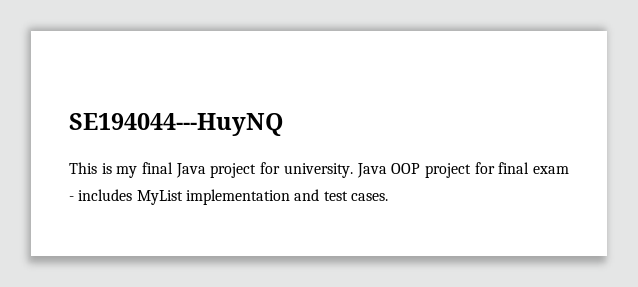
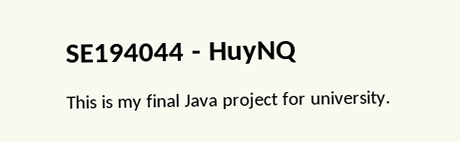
- SE194044---HuyNQ
+ SE194044 - HuyNQ
- Java OOP project for final exam - includes MyList implementation and test cases.

